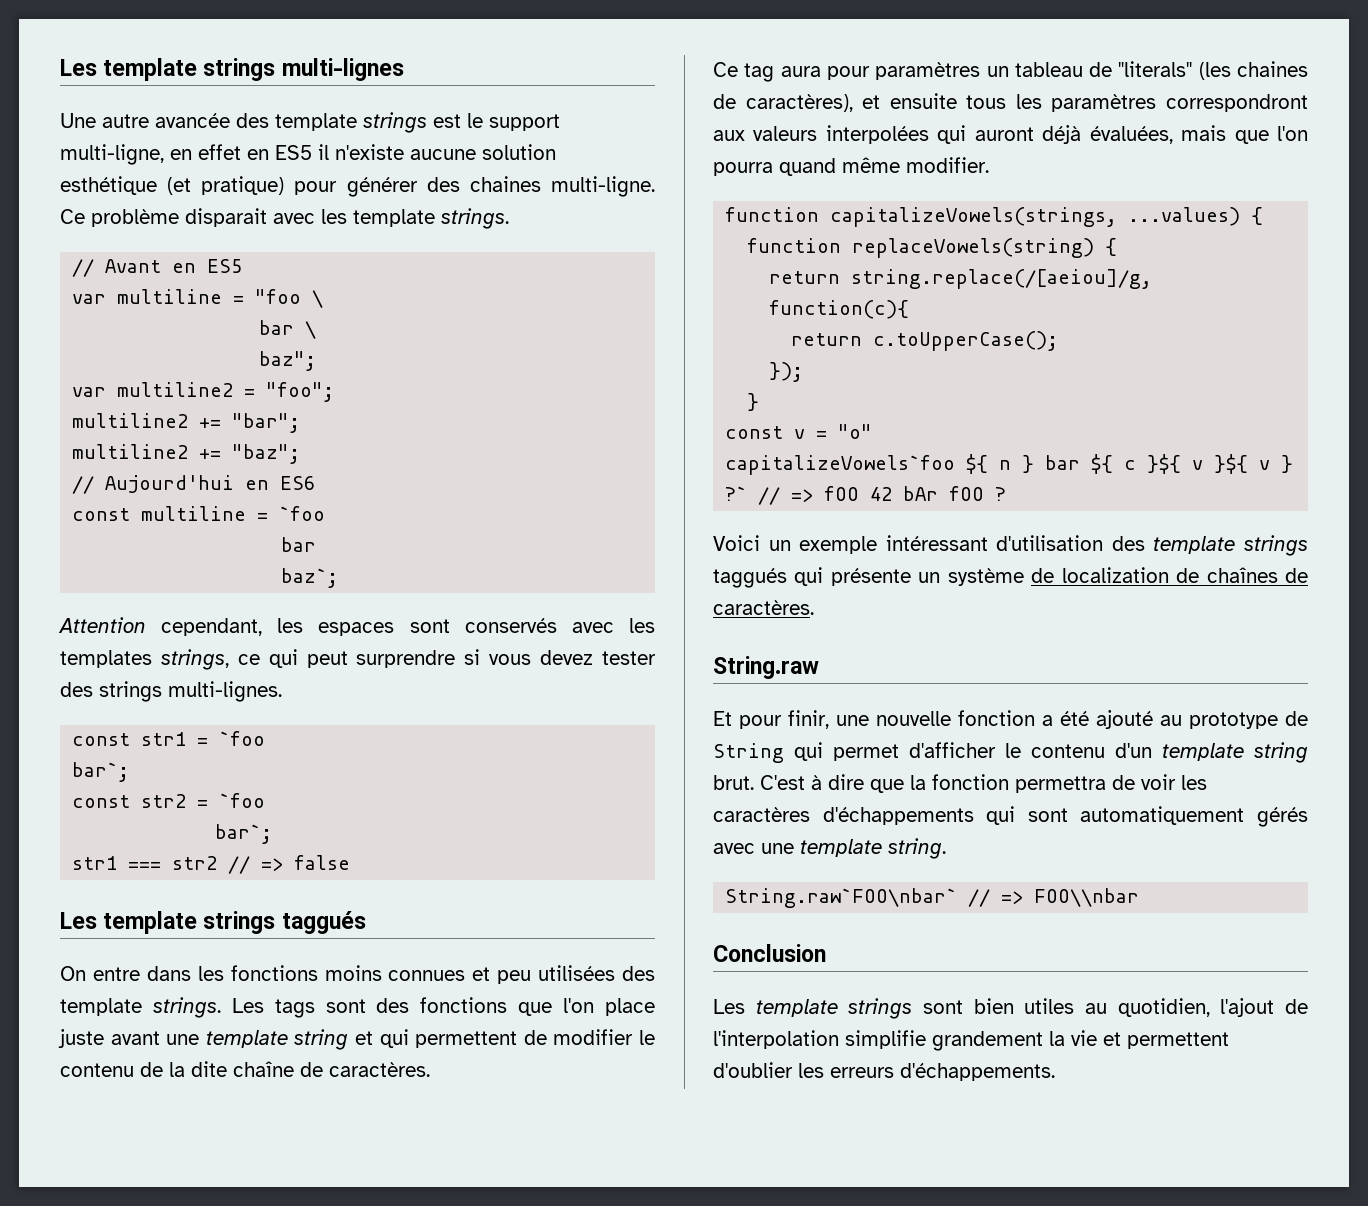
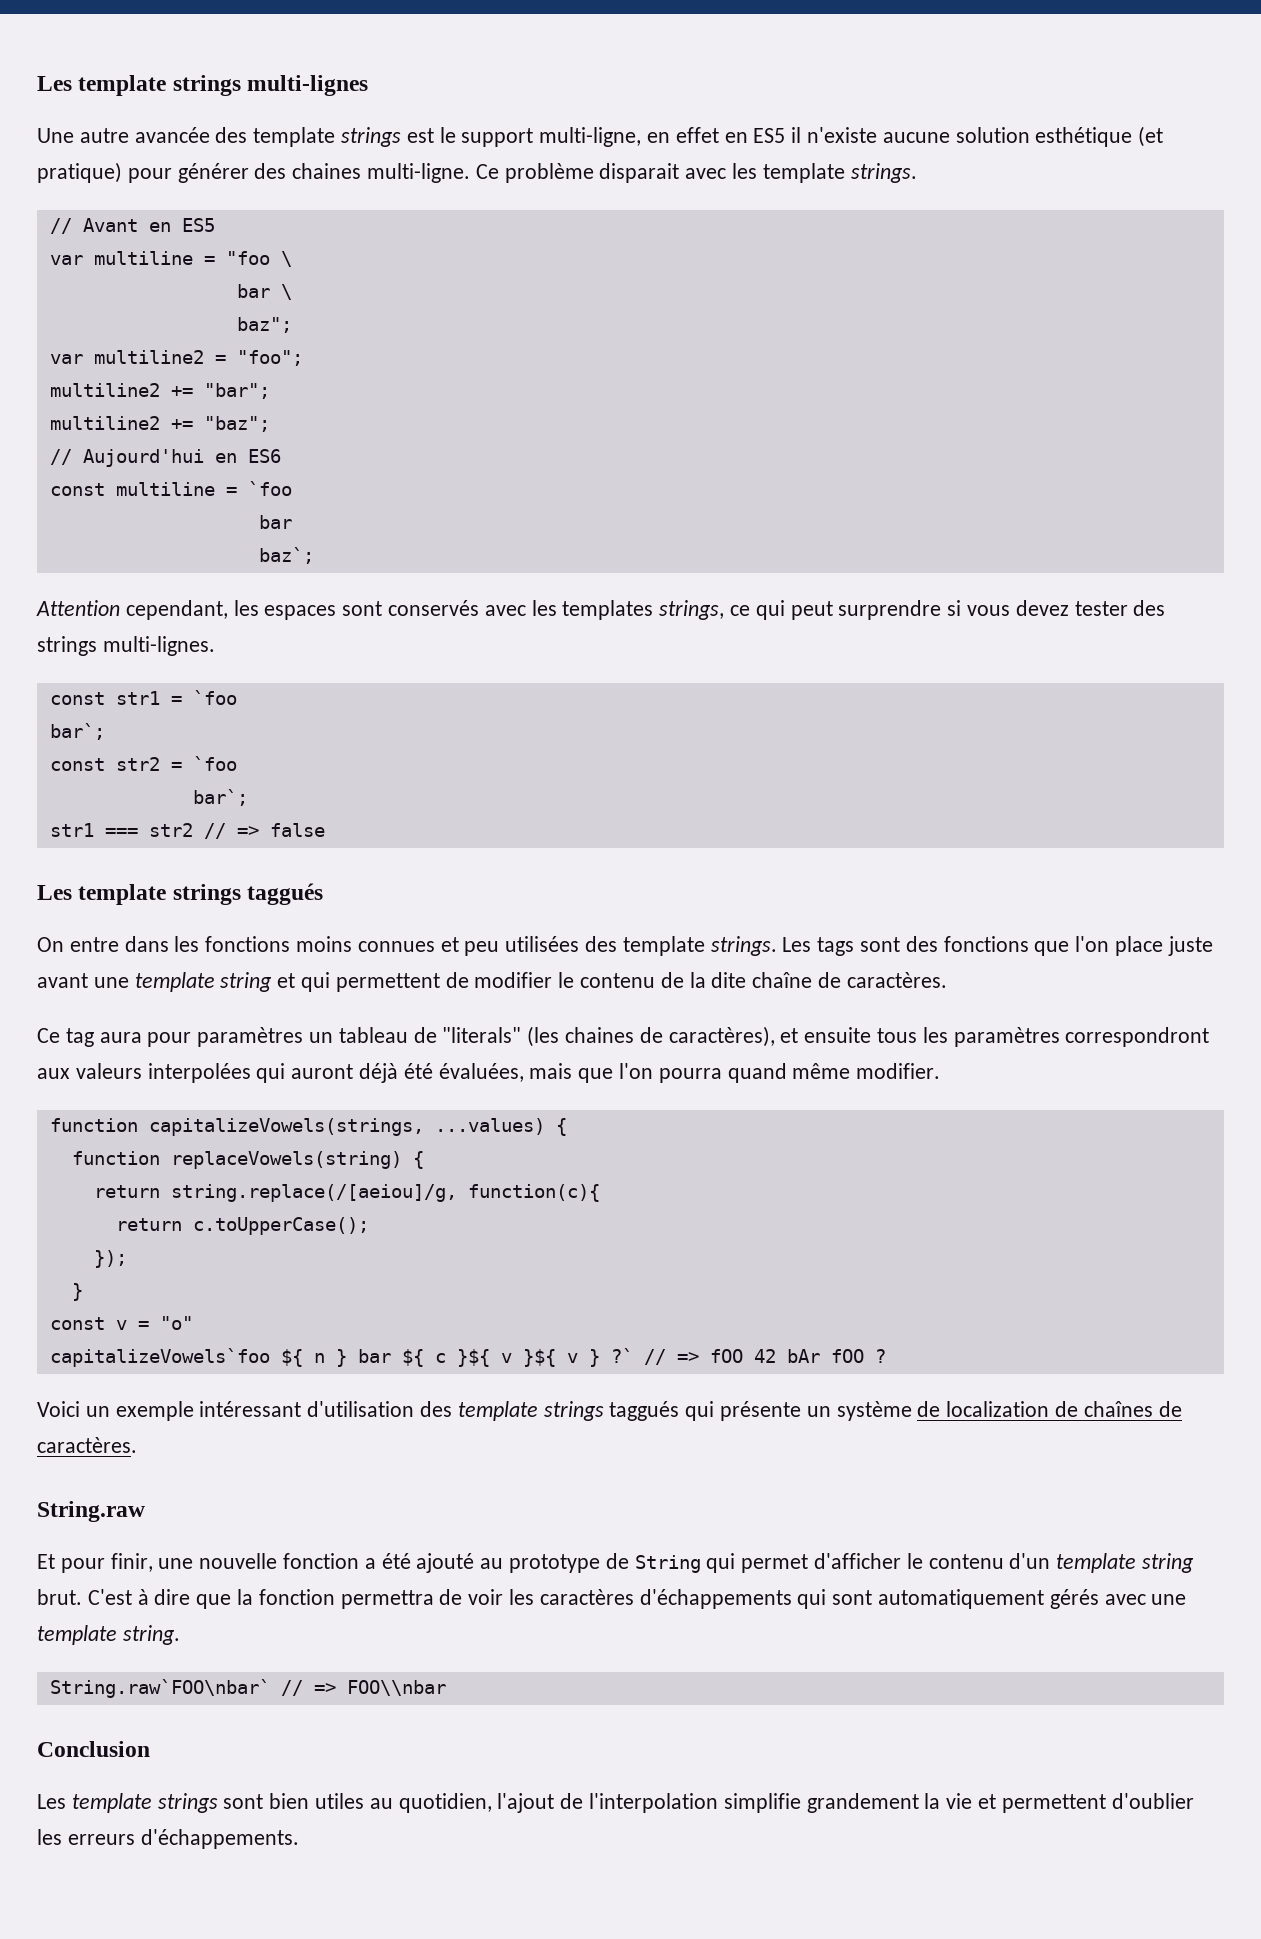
- Ce tag aura pour paramètres un tableau de "literals" (les chaines de caractères), et ensuite tous les paramètres correspondront aux valeurs interpolées qui auront déjà évaluées, mais que l'on pourra quand même modifier.
+ Ce tag aura pour paramètres un tableau de "literals" (les chaines de caractères), et ensuite tous les paramètres correspondront aux valeurs interpolées qui auront déjà été évaluées, mais que l'on pourra quand même modifier.

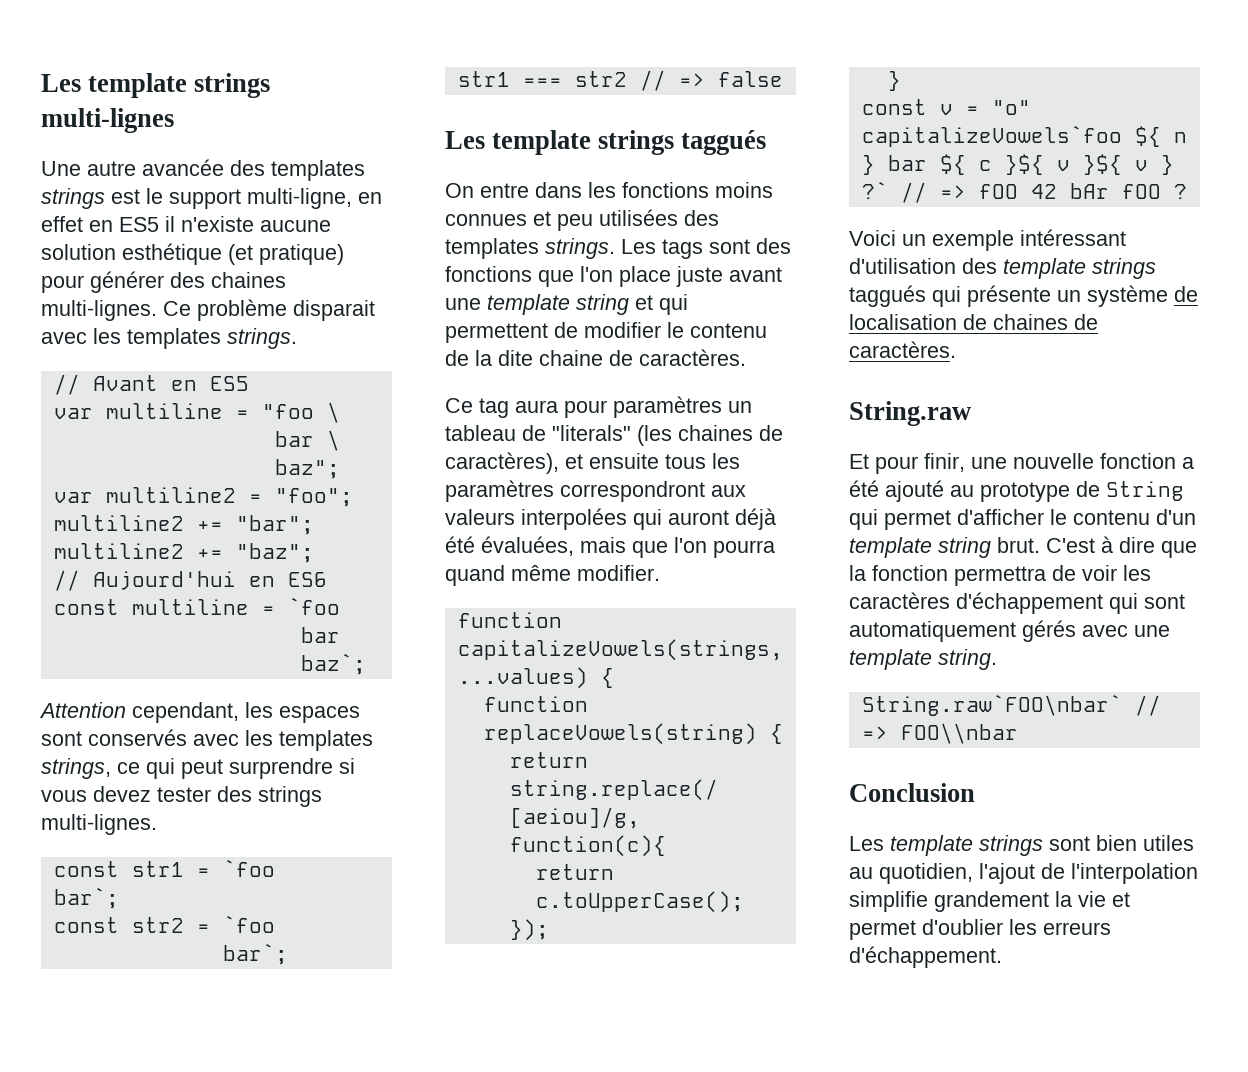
- Une autre avancée des template strings est le support multi-ligne, en effet en ES5 il n'existe aucune solution esthétique (et pratique) pour générer des chaines multi-ligne.
+ Une autre avancée des templates strings est le support multi-ligne, en effet en ES5 il n'existe aucune solution esthétique (et pratique) pour générer des chaines multi-lignes.
- Ce problème disparait avec les template strings.
+ Ce problème disparait avec les templates strings.
- On entre dans les fonctions moins connues et peu utilisées des template strings.
+ On entre dans les fonctions moins connues et peu utilisées des templates strings.
- Les tags sont des fonctions que l'on place juste avant une template string et qui permettent de modifier le contenu de la dite chaîne de caractères.
+ Les tags sont des fonctions que l'on place juste avant une template string et qui permettent de modifier le contenu de la dite chaine de caractères.
- Voici un exemple intéressant d'utilisation des template strings taggués qui présente un système de localization de chaînes de caractères.
+ Voici un exemple intéressant d'utilisation des template strings taggués qui présente un système de localisation de chaines de caractères.
- C'est à dire que la fonction permettra de voir les caractères d'échappements qui sont automatiquement gérés avec une template string.
+ C'est à dire que la fonction permettra de voir les caractères d'échappement qui sont automatiquement gérés avec une template string.
- Les template strings sont bien utiles au quotidien, l'ajout de l'interpolation simplifie grandement la vie et permettent d'oublier les erreurs d'échappements.
+ Les template strings sont bien utiles au quotidien, l'ajout de l'interpolation simplifie grandement la vie et permet d'oublier les erreurs d'échappement.

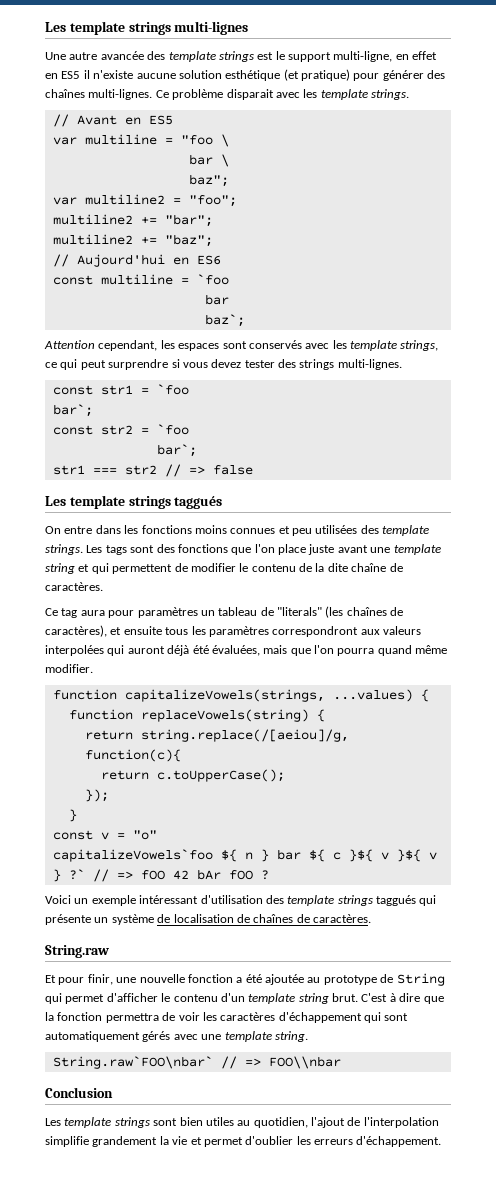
- Une autre avancée des templates strings est le support multi-ligne, en effet en ES5 il n'existe aucune solution esthétique (et pratique) pour générer des chaines multi-lignes.
+ Une autre avancée des template strings est le support multi-ligne, en effet en ES5 il n'existe aucune solution esthétique (et pratique) pour générer des chaînes multi-lignes.
- Ce problème disparait avec les templates strings.
+ Ce problème disparait avec les template strings.
- Attention cependant, les espaces sont conservés avec les templates strings, ce qui peut surprendre si vous devez tester des strings multi-lignes.
+ Attention cependant, les espaces sont conservés avec les template strings, ce qui peut surprendre si vous devez tester des strings multi-lignes.
- On entre dans les fonctions moins connues et peu utilisées des templates strings.
+ On entre dans les fonctions moins connues et peu utilisées des template strings.
- Les tags sont des fonctions que l'on place juste avant une template string et qui permettent de modifier le contenu de la dite chaine de caractères.
+ Les tags sont des fonctions que l'on place juste avant une template string et qui permettent de modifier le contenu de la dite chaîne de caractères.
- Ce tag aura pour paramètres un tableau de "literals" (les chaines de caractères), et ensuite tous les paramètres correspondront aux valeurs interpolées qui auront déjà été évaluées, mais que l'on pourra quand même modifier.
+ Ce tag aura pour paramètres un tableau de "literals" (les chaînes de caractères), et ensuite tous les paramètres correspondront aux valeurs interpolées qui auront déjà été évaluées, mais que l'on pourra quand même modifier.
- Voici un exemple intéressant d'utilisation des template strings taggués qui présente un système de localisation de chaines de caractères.
+ Voici un exemple intéressant d'utilisation des template strings taggués qui présente un système de localisation de chaînes de caractères.
- Et pour finir, une nouvelle fonction a été ajouté au prototype de String qui permet d'afficher le contenu d'un template string brut.
+ Et pour finir, une nouvelle fonction a été ajoutée au prototype de String qui permet d'afficher le contenu d'un template string brut.

